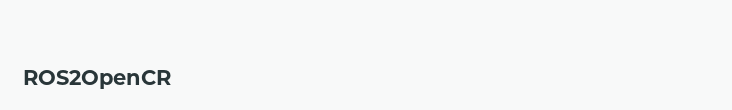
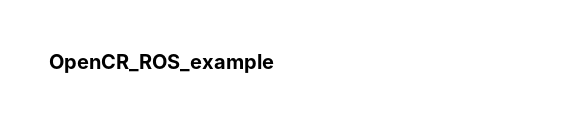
- ROS2OpenCR
+ OpenCR_ROS_example

